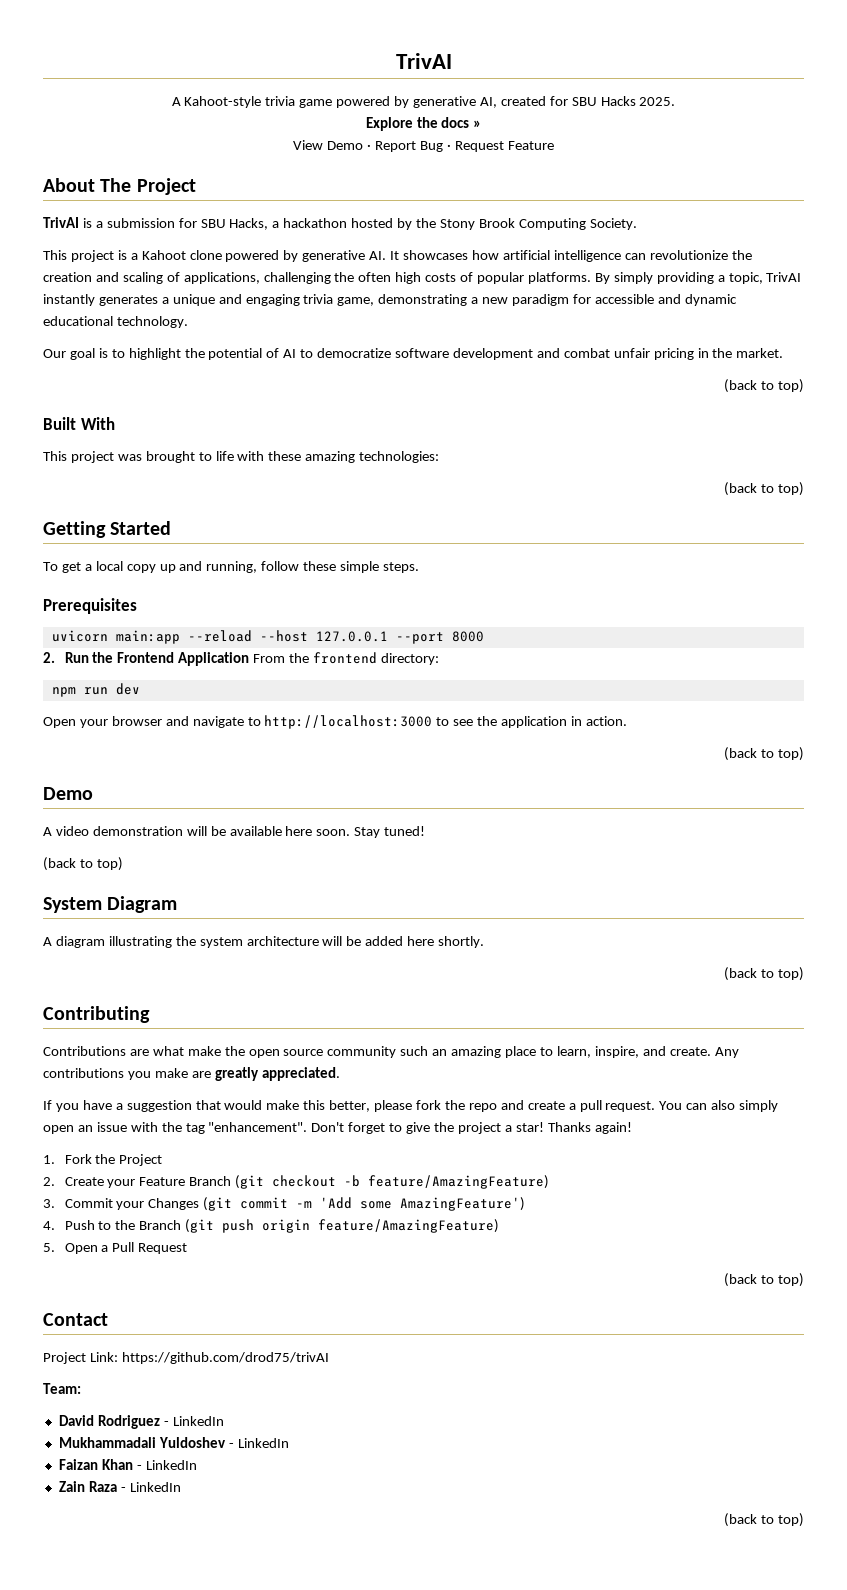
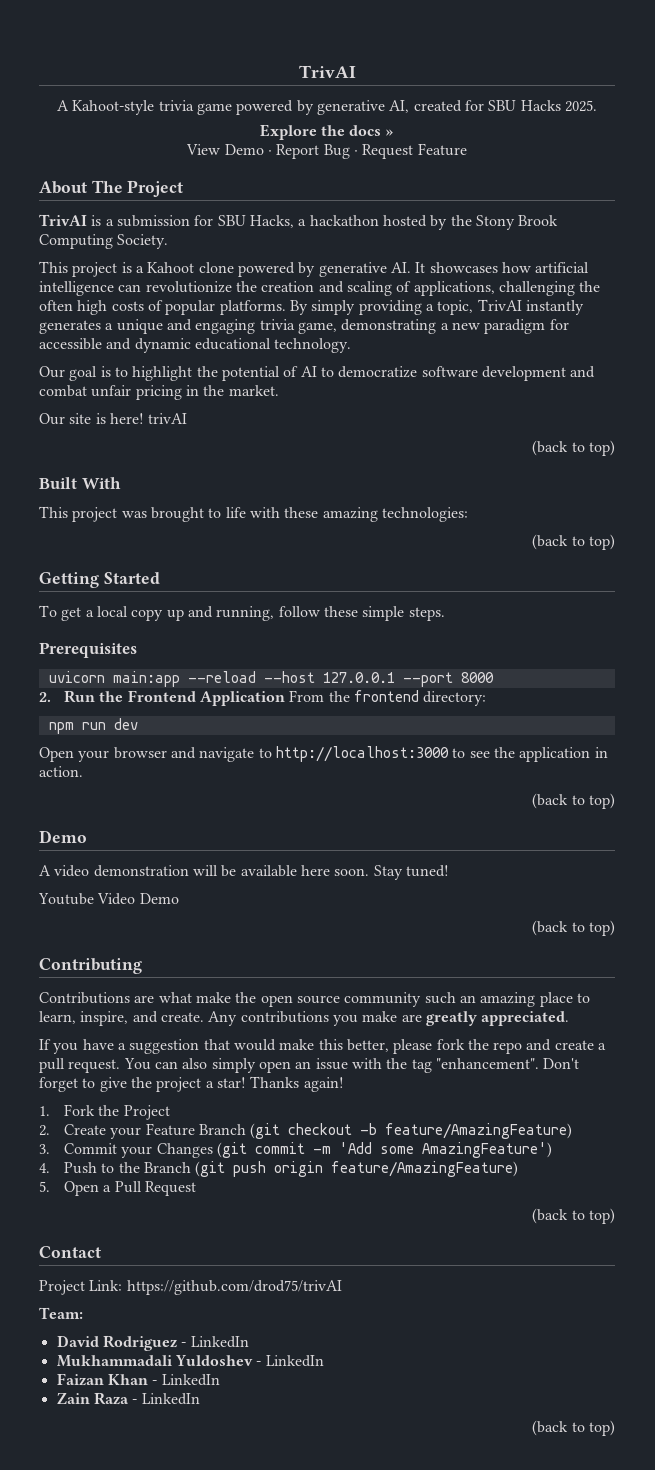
+ Our site is here! trivAI
  Stay tuned!
- (back to top)
- System Diagram
- A diagram illustrating the system architecture will be added here shortly.
+ Youtube Video Demo

